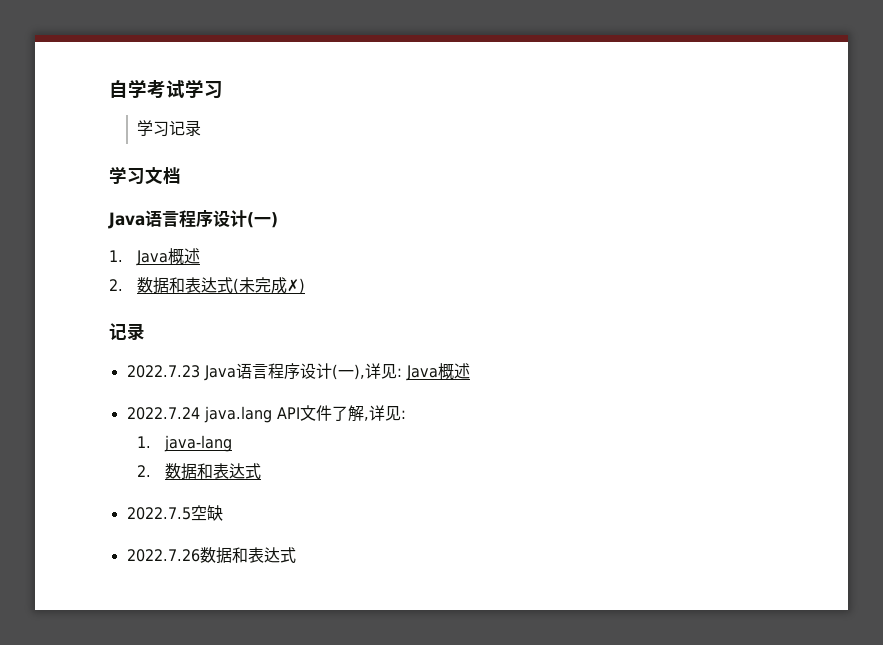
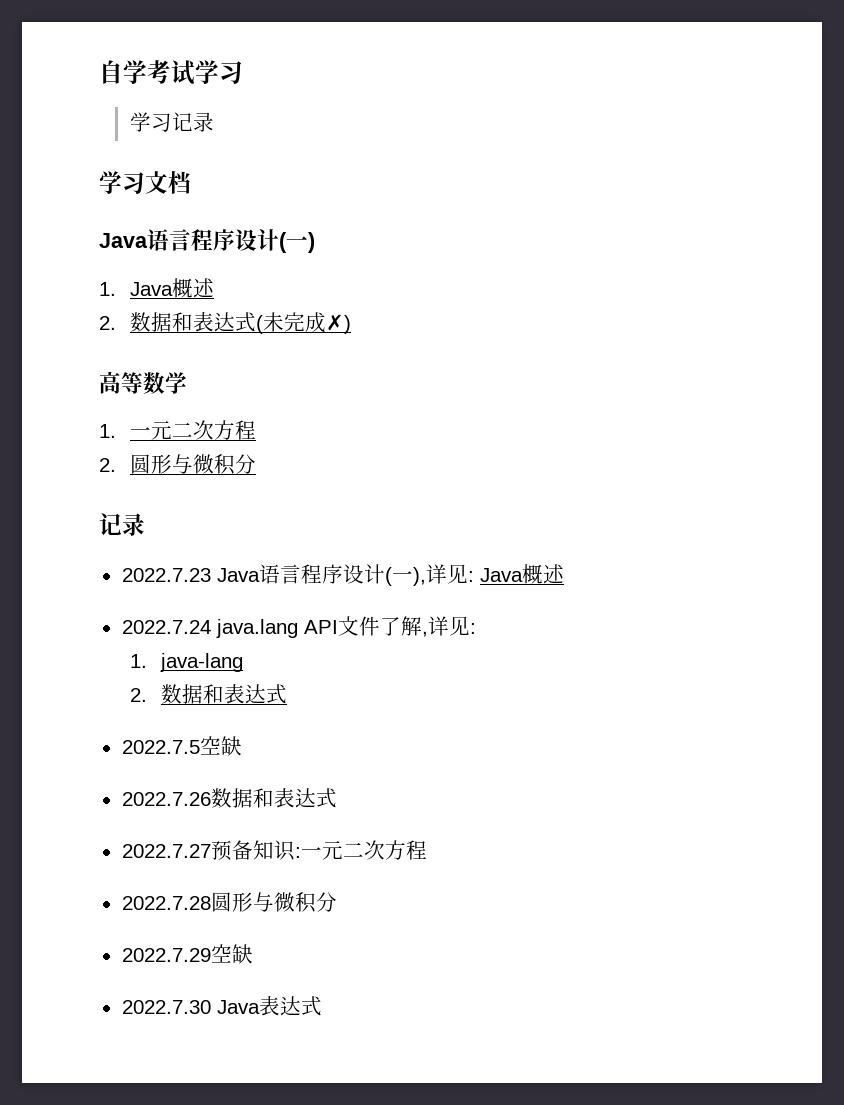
+ 高等数学
+ 1.一元二次方程
+ 2.圆形与微积分
+ 2022.7.27预备知识:一元二次方程
+ 2022.7.28圆形与微积分
+ 2022.7.29空缺
+ 2022.7.30 Java表达式

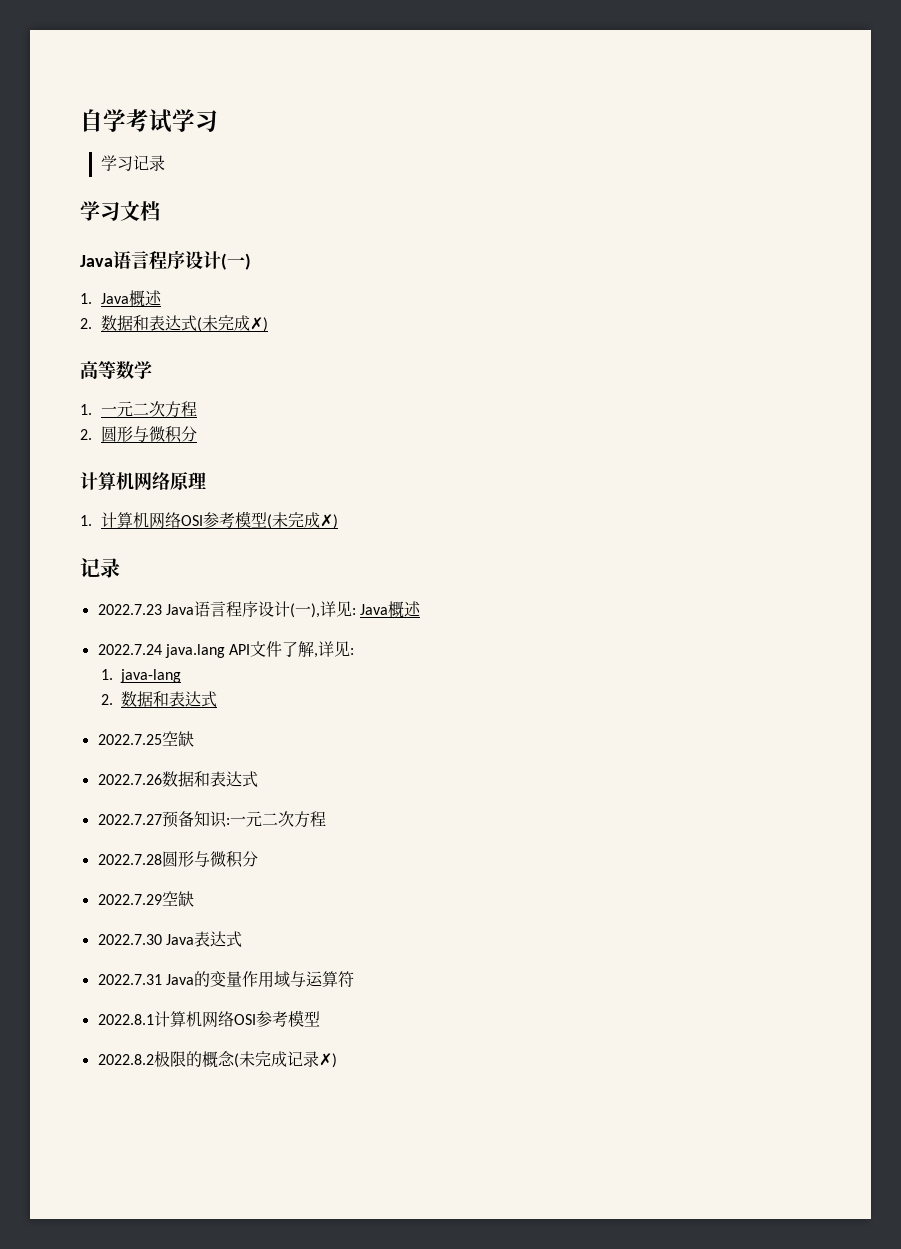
+ 计算机网络原理
+ 1.计算机网络OSI参考模型(未完成✗)
- 2022.7.5空缺
+ 2022.7.25空缺
+ 2022.7.31 Java的变量作用域与运算符
+ 2022.8.1计算机网络OSI参考模型
+ 2022.8.2极限的概念(未完成记录✗)

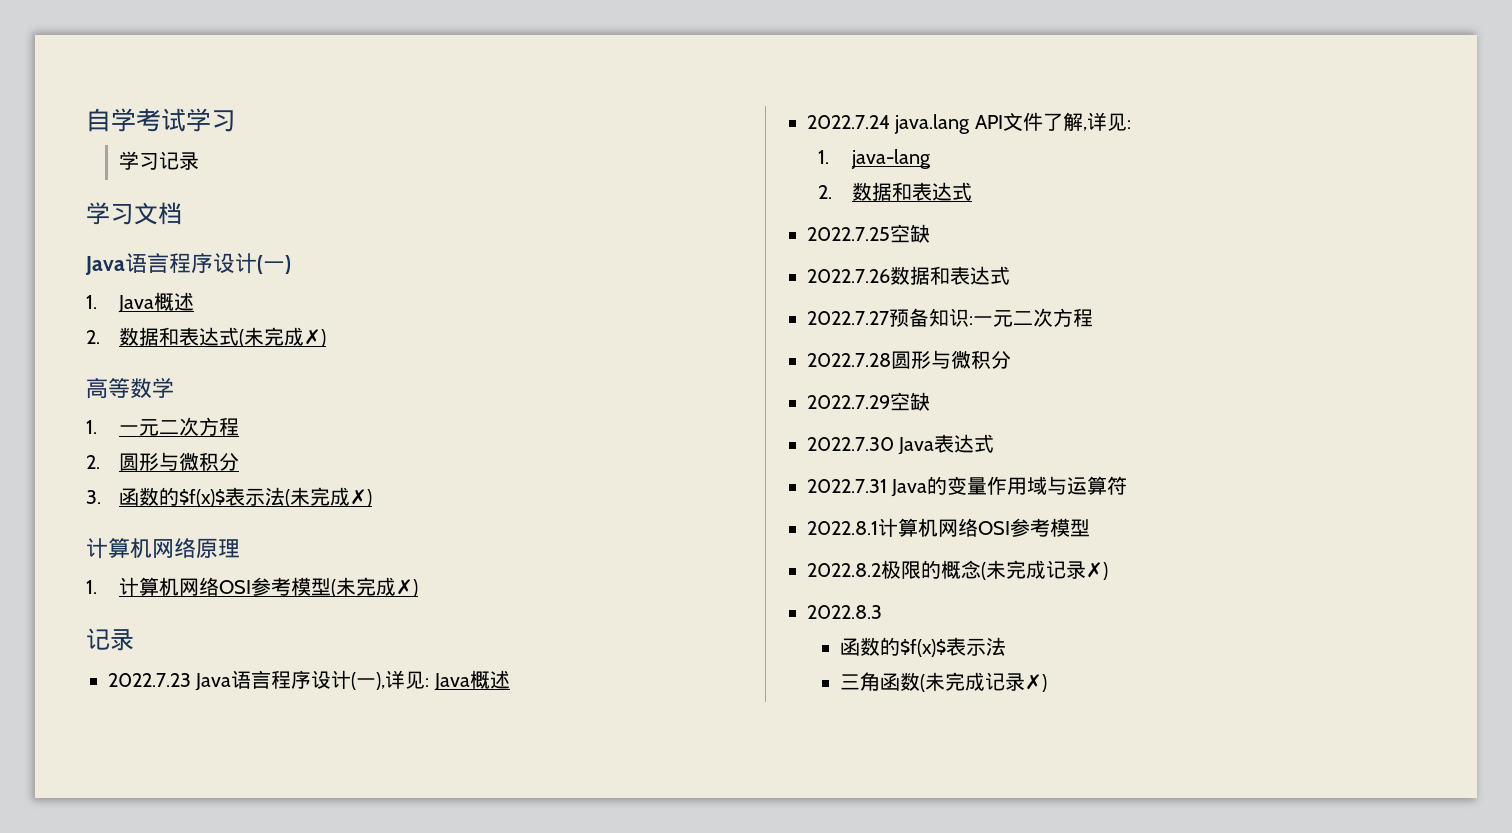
+ 3.函数的$f(x)$表示法(未完成✗)
+ 2022.8.3
+ 函数的$f(x)$表示法
+ 三角函数(未完成记录✗)

